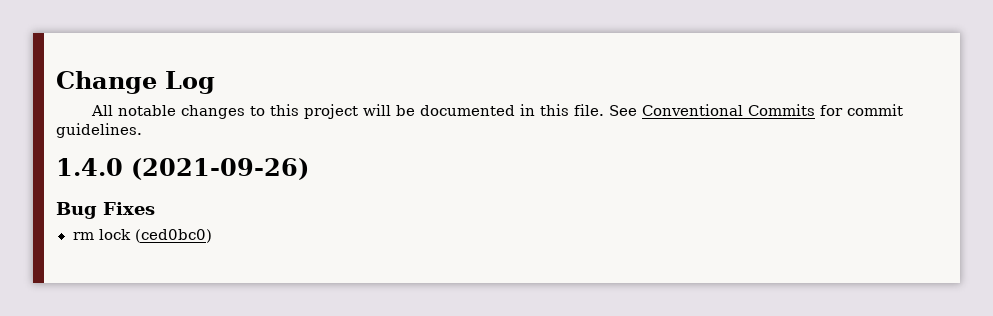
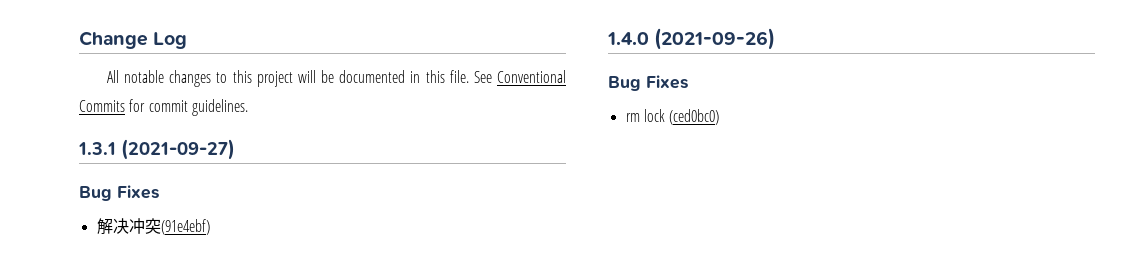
+ 1.3.1 (2021-09-27)
+ Bug Fixes
+ 解决冲突(91e4ebf)

